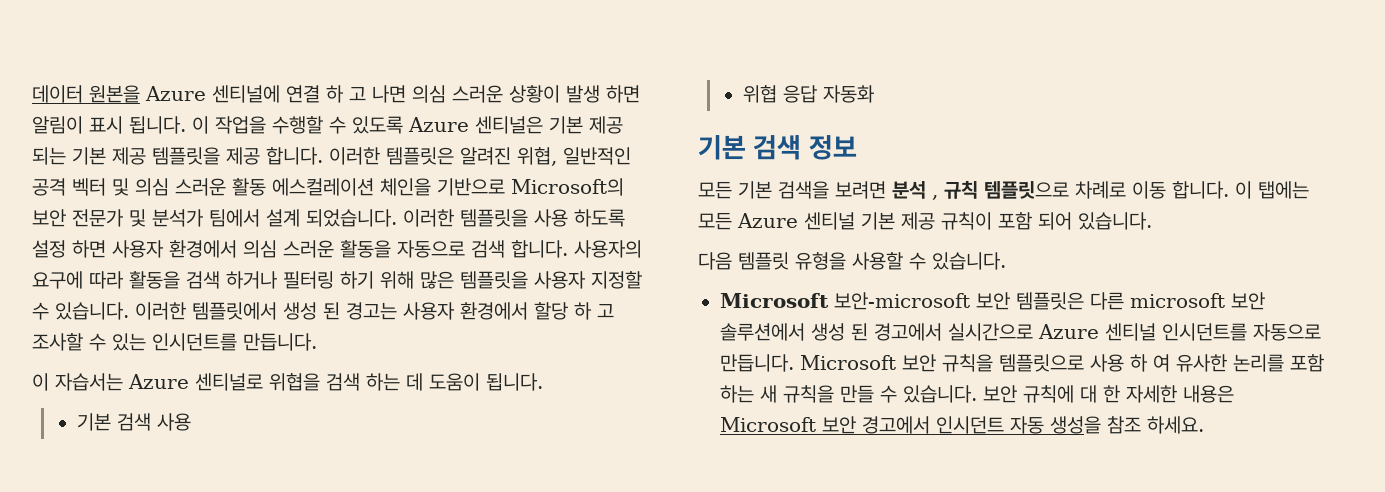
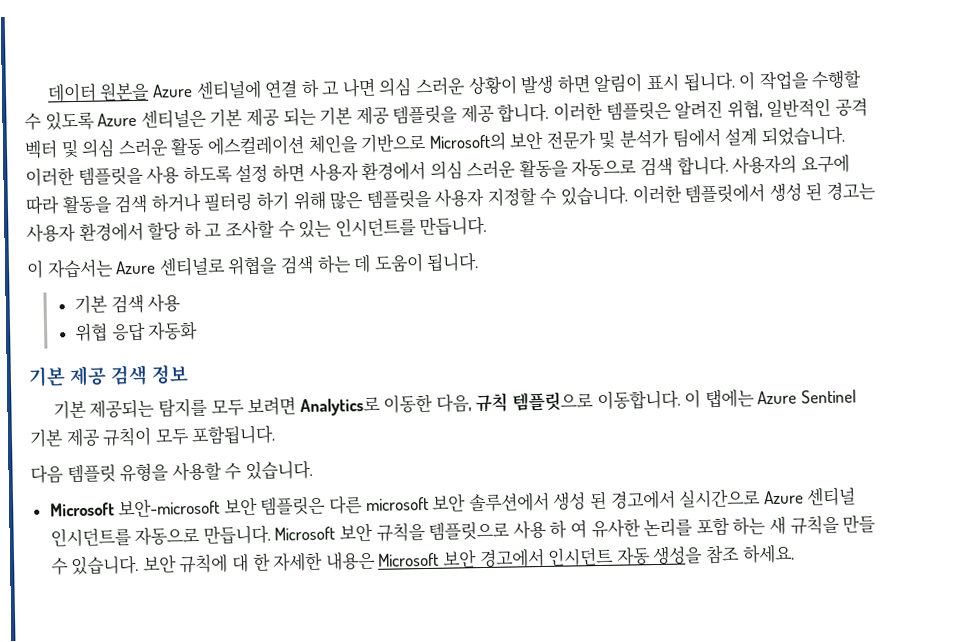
- 기본 검색 정보
+ 기본 제공 검색 정보
- 모든 기본 검색을 보려면 분석 , 규칙 템플릿으로 차례로 이동 합니다. 이 탭에는 모든 Azure 센티널 기본 제공 규칙이 포함 되어 있습니다.
+ 기본 제공되는 탐지를 모두 보려면 Analytics로 이동한 다음, 규칙 템플릿으로 이동합니다. 이 탭에는 Azure Sentinel 기본 제공 규칙이 모두 포함됩니다.

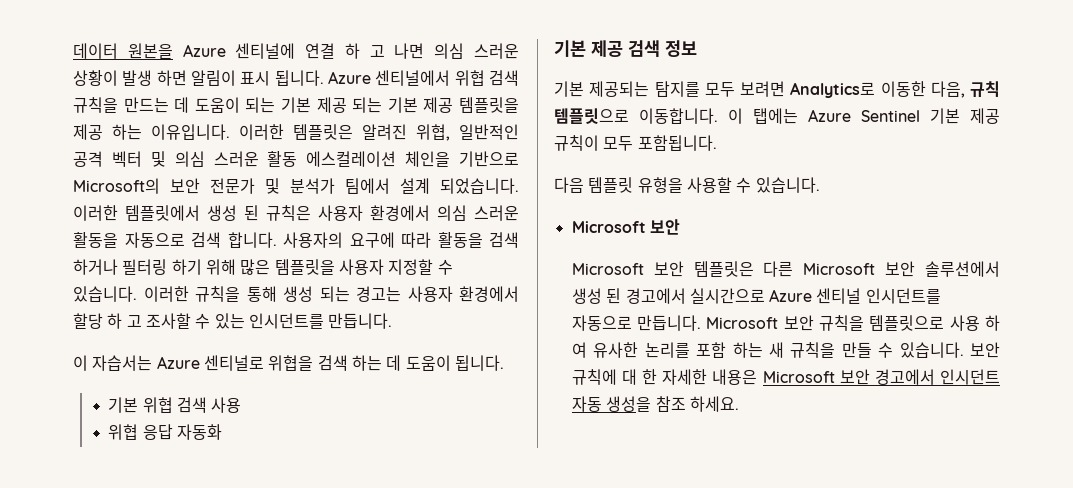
- 이 작업을 수행할 수 있도록 Azure 센티널은 기본 제공 되는 기본 제공 템플릿을 제공 합니다.
+ Azure 센티널에서 위협 검색 규칙을 만드는 데 도움이 되는 기본 제공 되는 기본 제공 템플릿을 제공 하는 이유입니다.
- 이러한 템플릿을 사용 하도록 설정 하면 사용자 환경에서 의심 스러운 활동을 자동으로 검색 합니다.
+ 이러한 템플릿에서 생성 된 규칙은 사용자 환경에서 의심 스러운 활동을 자동으로 검색 합니다.
- 이러한 템플릿에서 생성 된 경고는 사용자 환경에서 할당 하 고 조사할 수 있는 인시던트를 만듭니다.
+ 이러한 규칙을 통해 생성 되는 경고는 사용자 환경에서 할당 하 고 조사할 수 있는 인시던트를 만듭니다.
- 기본 검색 사용
+ 기본 위협 검색 사용
  다음 템플릿 유형을 사용할 수 있습니다.
- Microsoft 보안-microsoft 보안 템플릿은 다른 microsoft 보안 솔루션에서 생성 된 경고에서 실시간으로 Azure 센티널 인시던트를 자동으로 만듭니다.
+ Microsoft 보안
+ Microsoft 보안 템플릿은 다른 Microsoft 보안 솔루션에서 생성 된 경고에서 실시간으로 Azure 센티널 인시던트를 자동으로 만듭니다.

